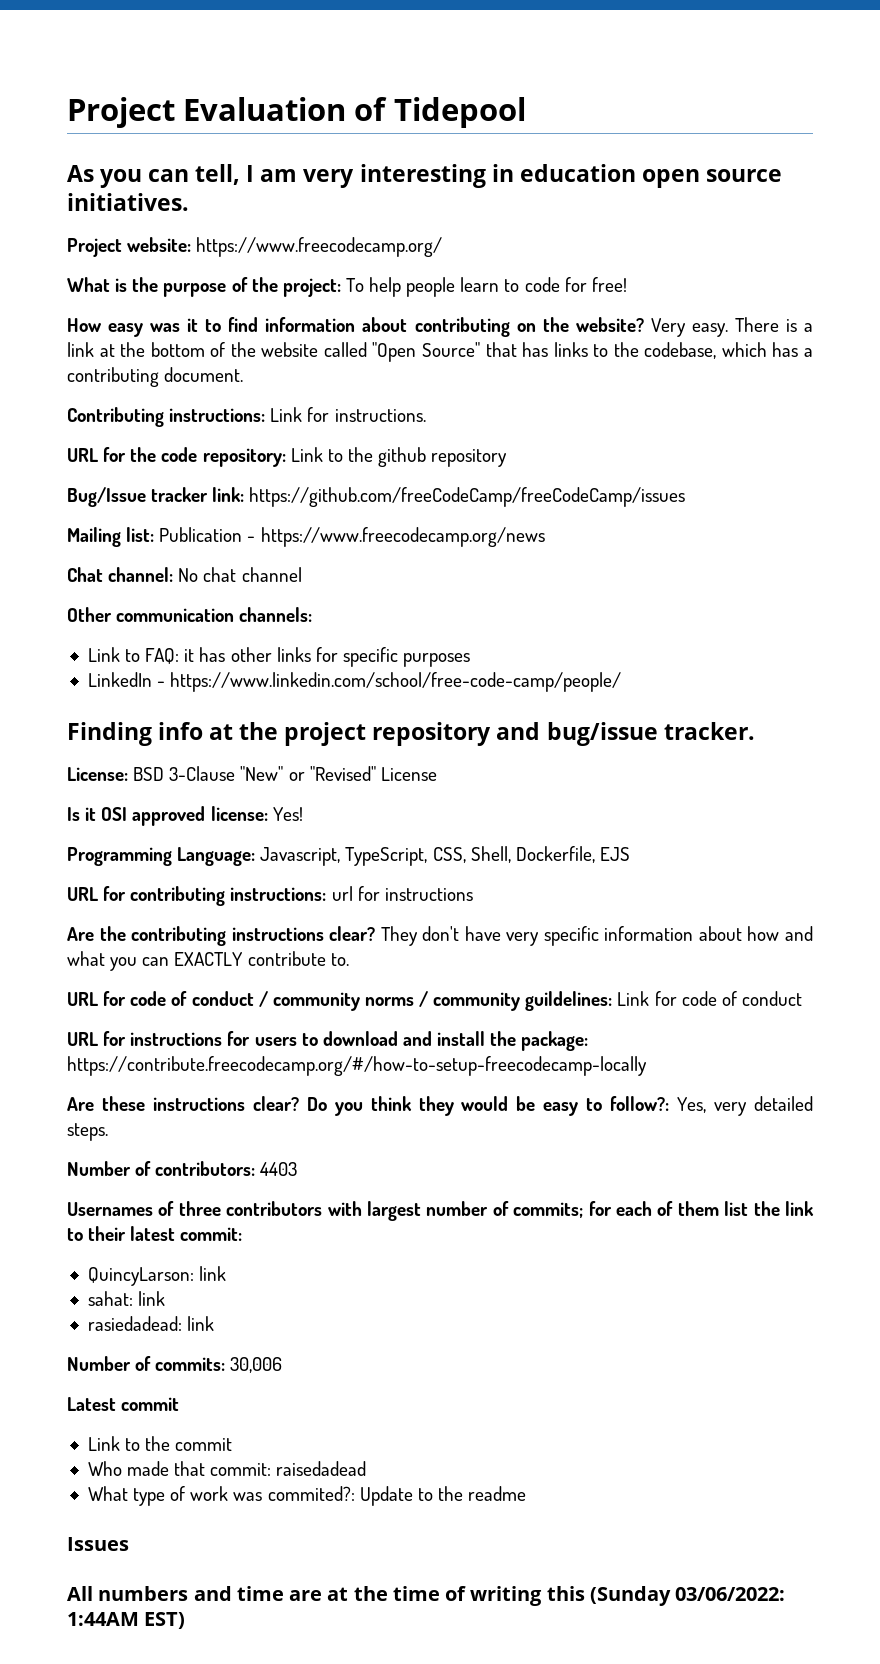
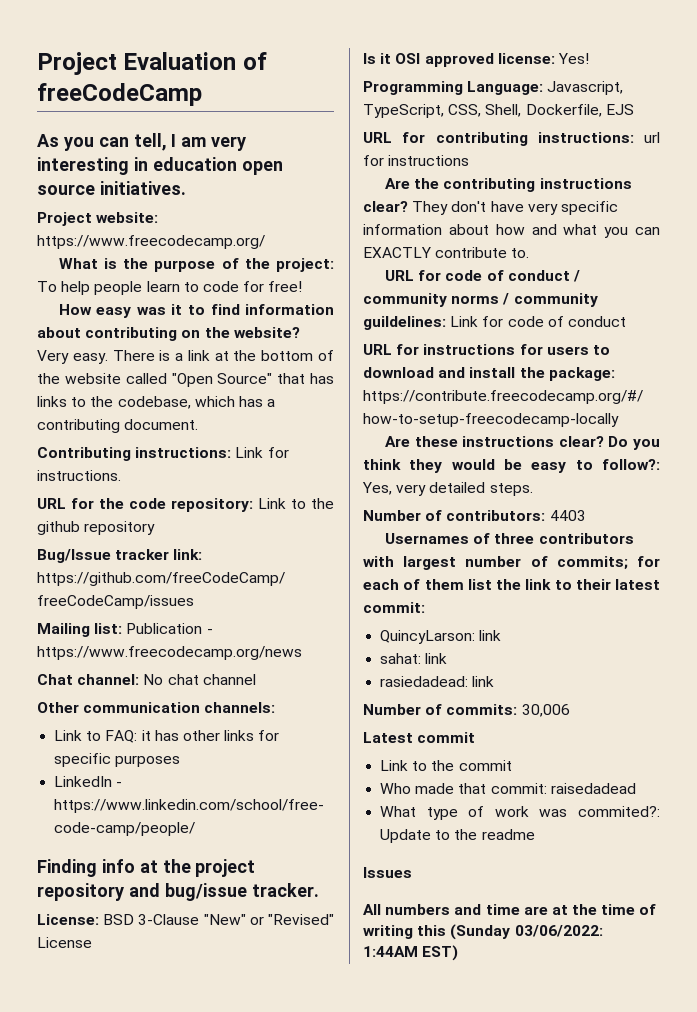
- Project Evaluation of Tidepool
+ Project Evaluation of freeCodeCamp

